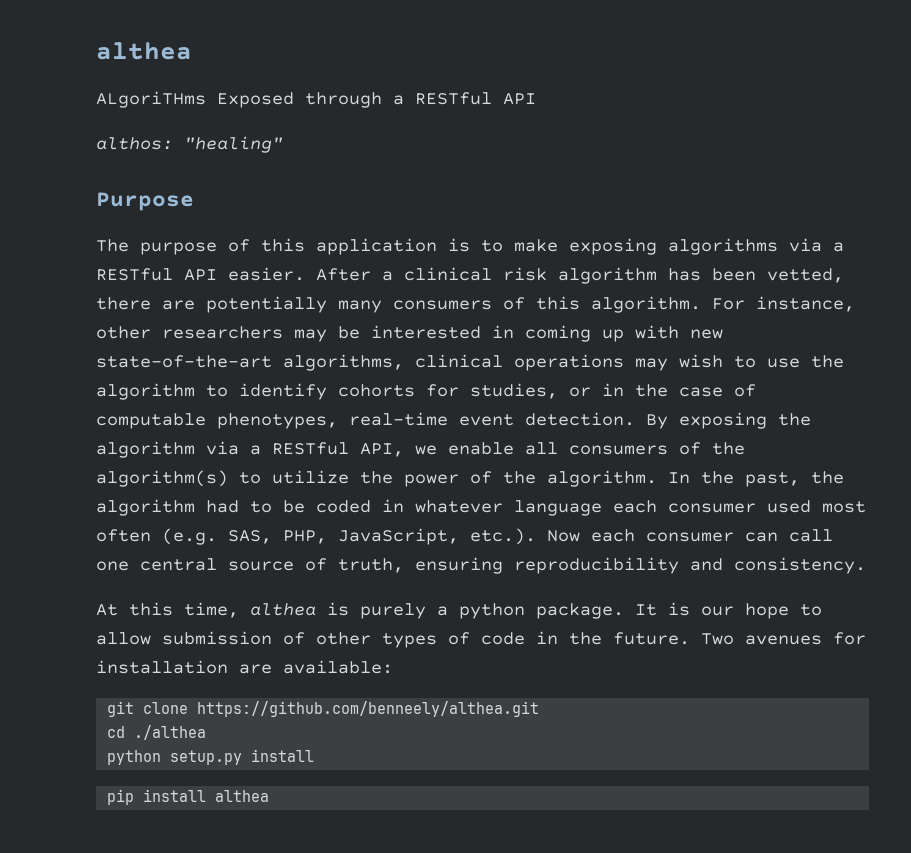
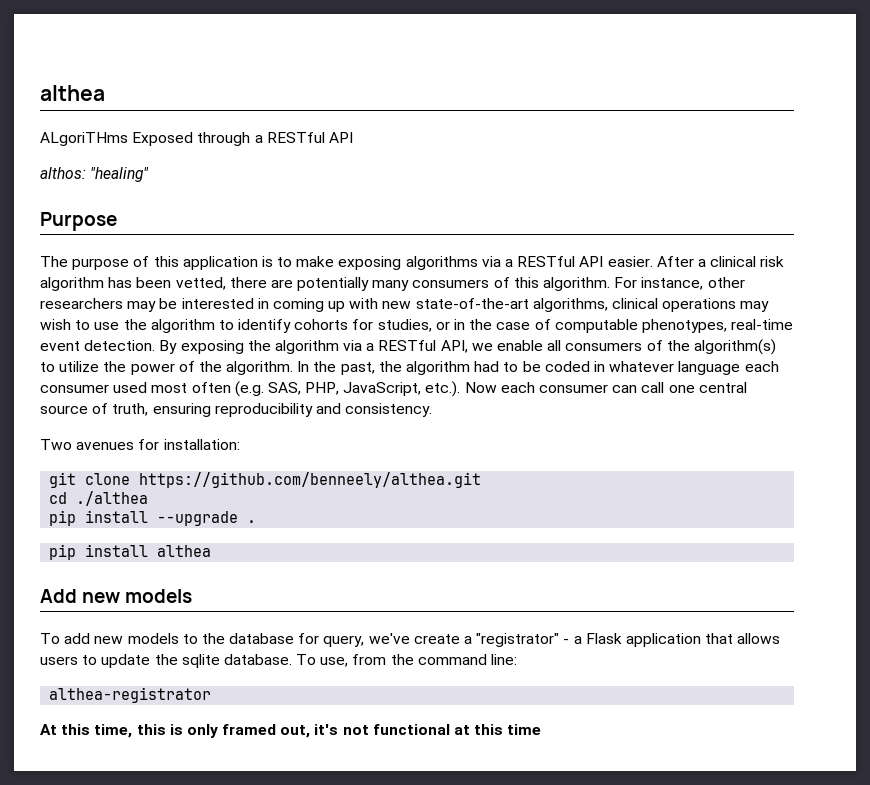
- At this time, althea is purely a python package. It is our hope to allow submission of other types of code in the future. Two avenues for installation are available:
+ Two avenues for installation:
- python setup.py install
+ pip install --upgrade .
+ Add new models
+ To add new models to the database for query, we've create a "registrator" - a Flask application that allows users to update the sqlite database. To use, from the command line:
+ althea-registrator
+ At this time, this is only framed out, it's not functional at this time

